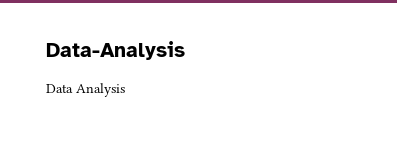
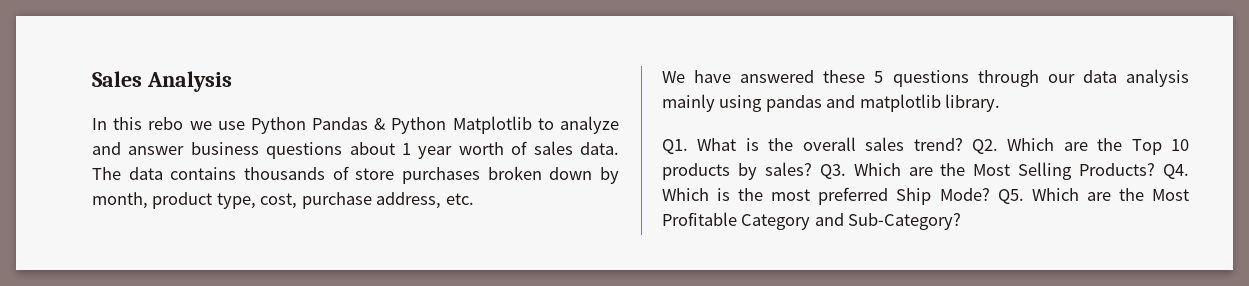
- Data-Analysis
- Data Analysis
+ Sales Analysis
+ In this rebo we use Python Pandas & Python Matplotlib to analyze and answer business questions about 1 year worth of sales data. The data contains thousands of store purchases broken down by month, product type, cost, purchase address, etc.
+ We have answered these 5 questions through our data analysis mainly using pandas and matplotlib library.
+ Q1. What is the overall sales trend? Q2. Which are the Top 10 products by sales? Q3. Which are the Most Selling Products? Q4. Which is the most preferred Ship Mode? Q5. Which are the Most Profitable Category and Sub-Category?

